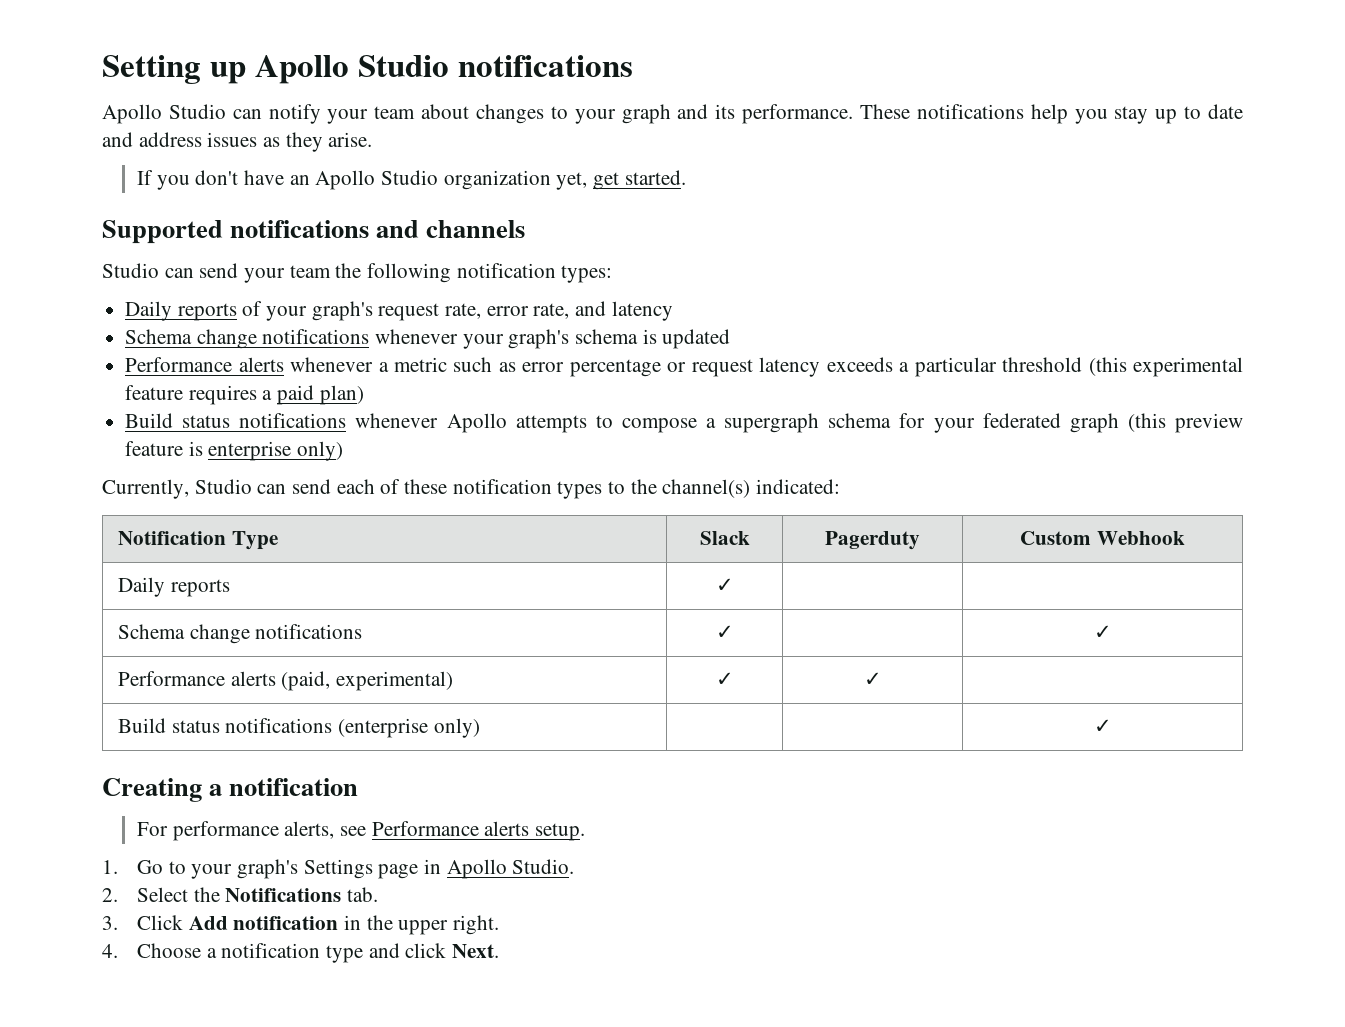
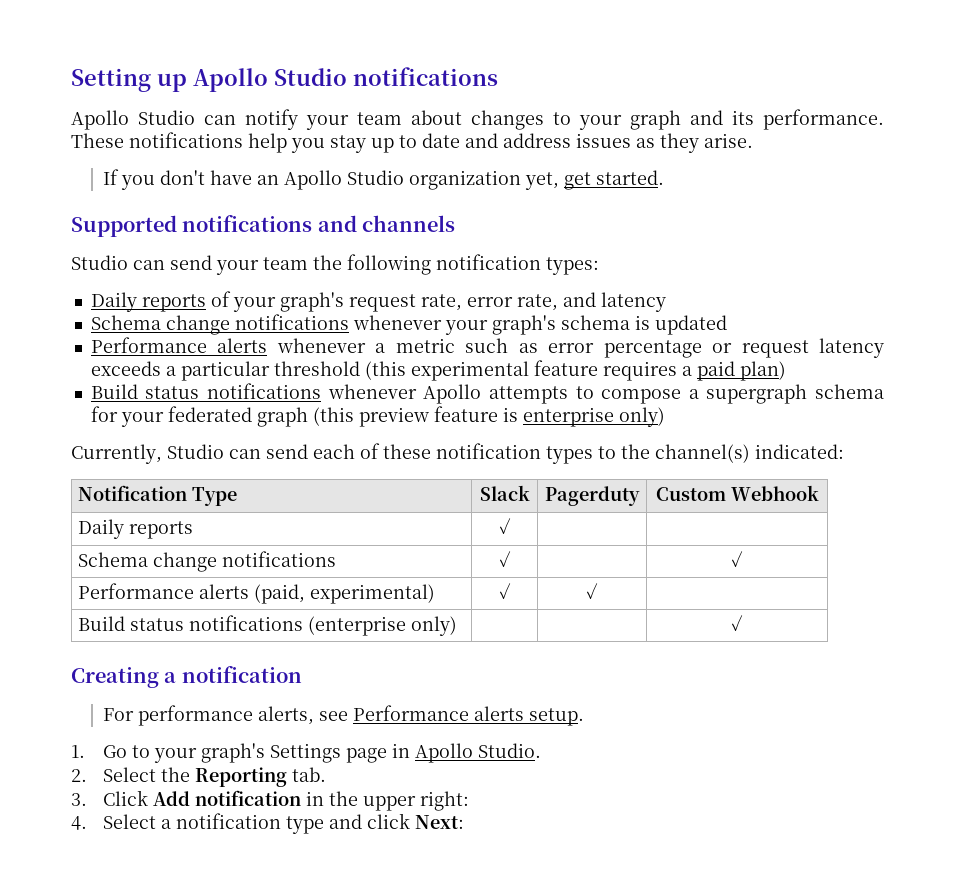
- 2. Select the Notifications tab.
+ 2. Select the Reporting tab.
- 3. Click Add notification in the upper right.
+ 3. Click Add notification in the upper right:
- 4. Choose a notification type and click Next.
+ 4. Select a notification type and click Next:

